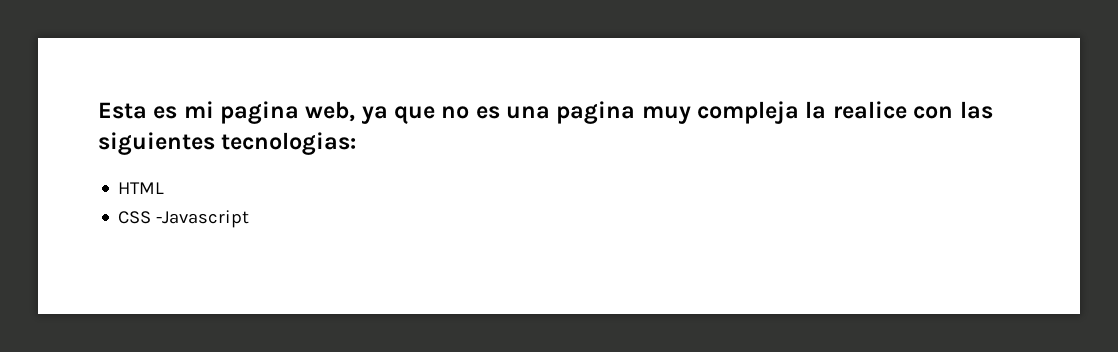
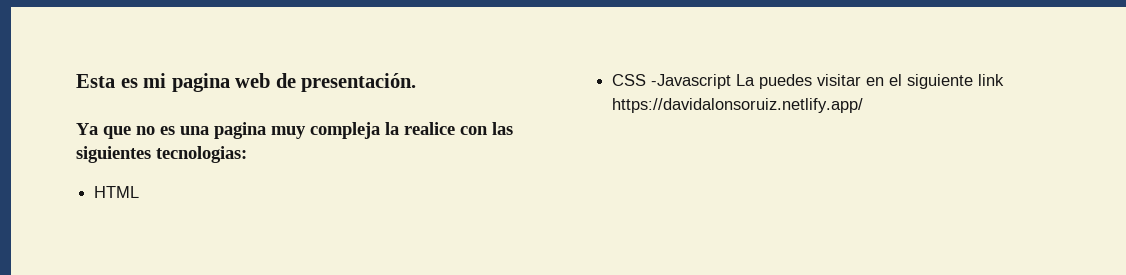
- Esta es mi pagina web, ya que no es una pagina muy compleja la realice con las siguientes tecnologias:
+ Esta es mi pagina web de presentación.
+ Ya que no es una pagina muy compleja la realice con las siguientes tecnologias:
- CSS -Javascript
+ CSS -Javascript La puedes visitar en el siguiente link https://davidalonsoruiz.netlify.app/

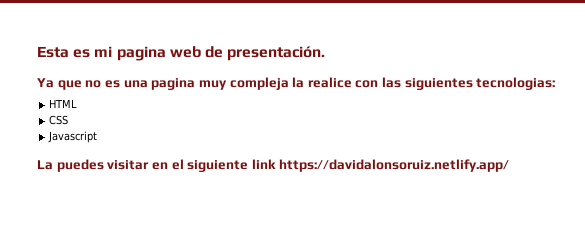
- CSS -Javascript La puedes visitar en el siguiente link https://davidalonsoruiz.netlify.app/
+ CSS
+ Javascript
+ La puedes visitar en el siguiente link https://davidalonsoruiz.netlify.app/

